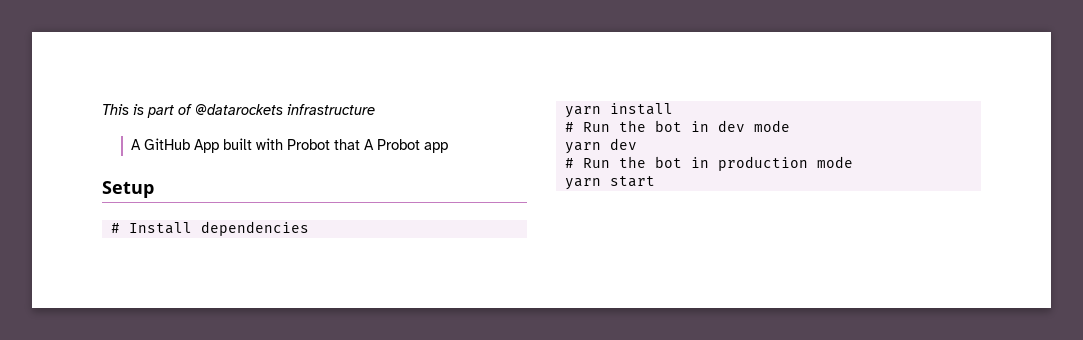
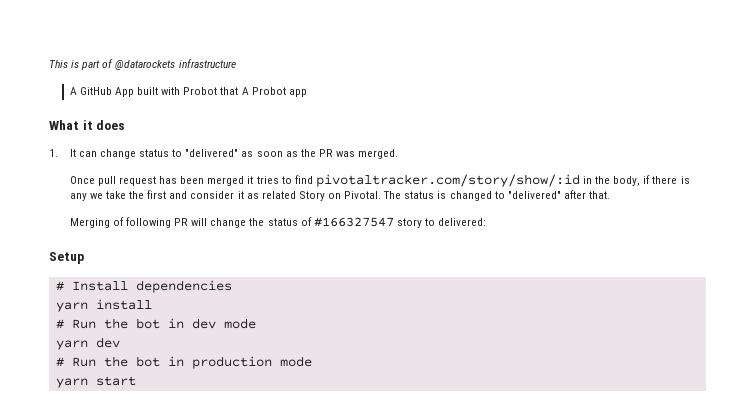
+ What it does
+ 1. It can change status to "delivered" as soon as the PR was merged.
+ Once pull request has been merged it tries to find pivotaltracker.com/story/show/:id in the body, if there is any we take the first and consider it as related Story on Pivotal. The status is changed to "delivered" after that.
+ Merging of following PR will change the status of #166327547 story to delivered:

